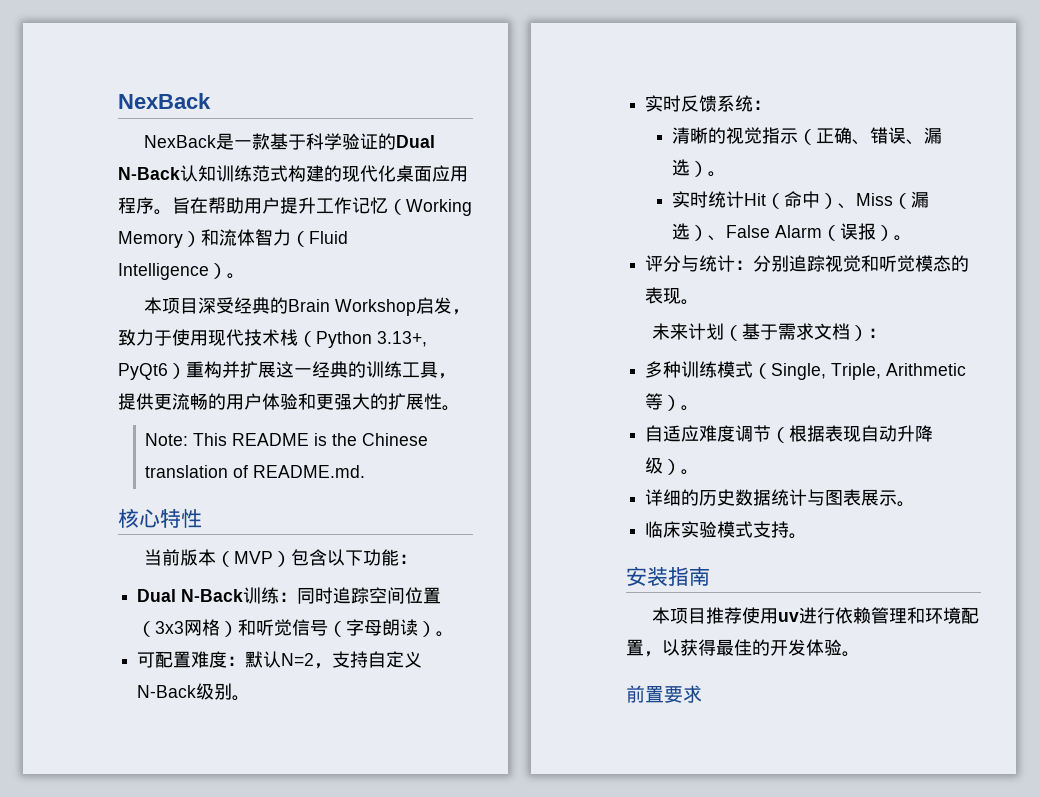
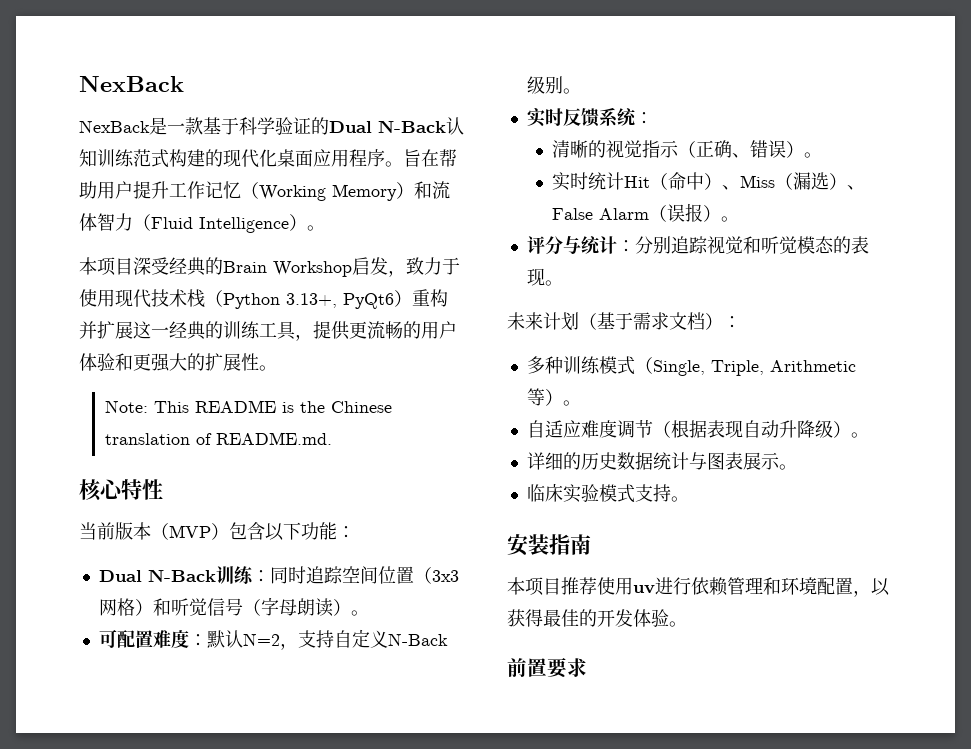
- 清晰的视觉指示（正确、错误、漏选）。
+ 清晰的视觉指示（正确、错误）。

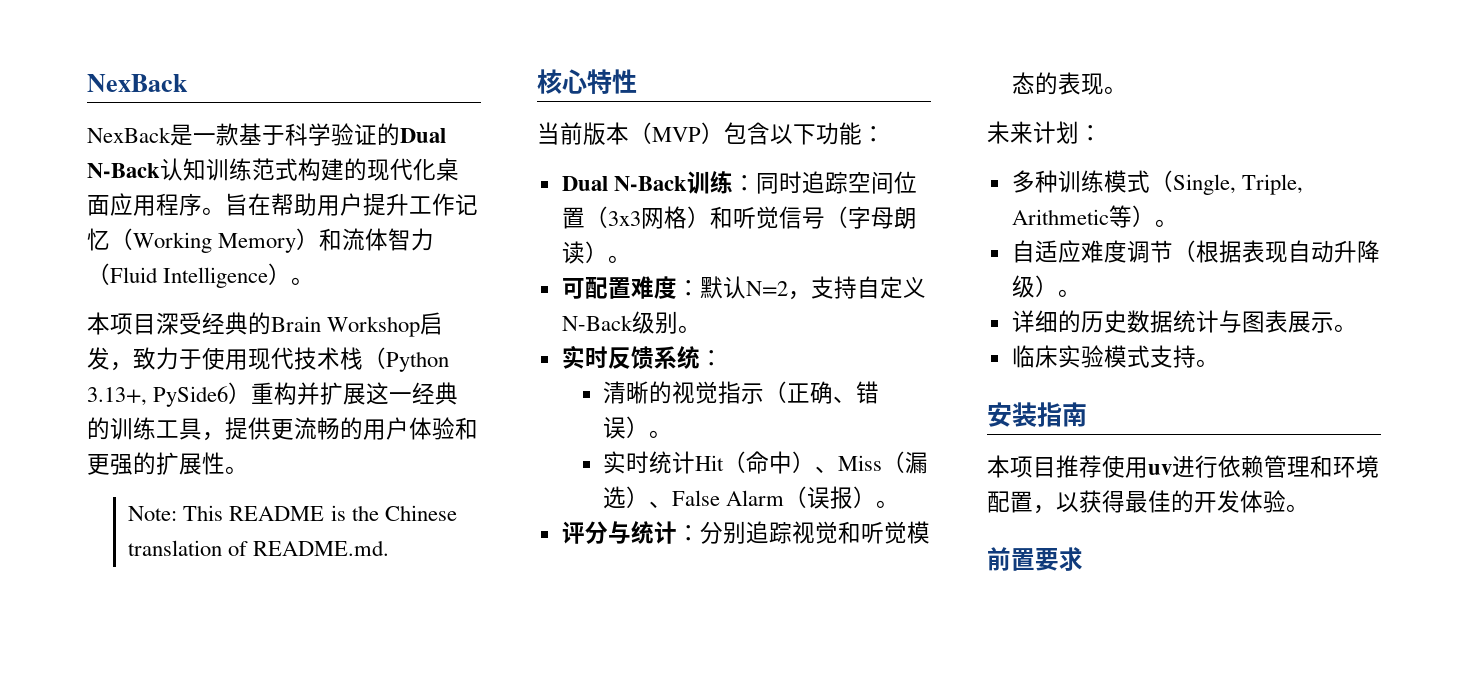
- 本项目深受经典的Brain Workshop启发，致力于使用现代技术栈（Python 3.13+, PyQt6）重构并扩展这一经典的训练工具，提供更流畅的用户体验和更强大的扩展性。
+ 本项目深受经典的Brain Workshop启发，致力于使用现代技术栈（Python 3.13+, PySide6）重构并扩展这一经典的训练工具，提供更流畅的用户体验和更强的扩展性。
- 未来计划（基于需求文档）：
+ 未来计划：

